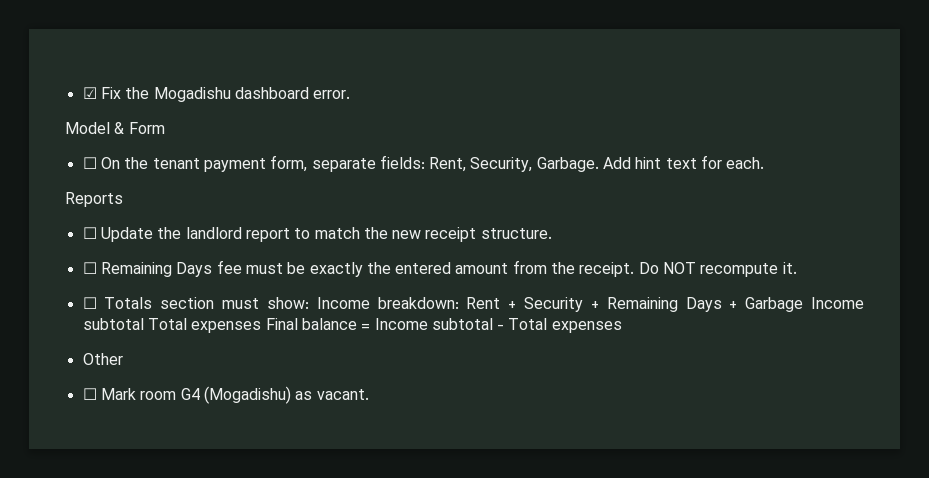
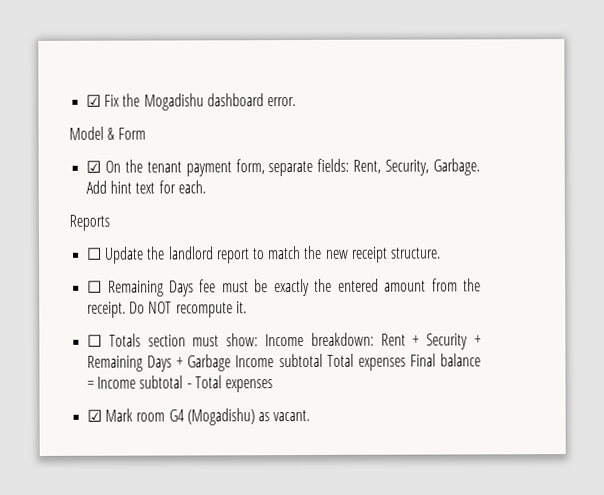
- ☐ On the tenant payment form, separate fields: Rent, Security, Garbage.
+ ☑ On the tenant payment form, separate fields: Rent, Security, Garbage.
- Other
- ☐ Mark room G4 (Mogadishu) as vacant.
+ ☑ Mark room G4 (Mogadishu) as vacant.

